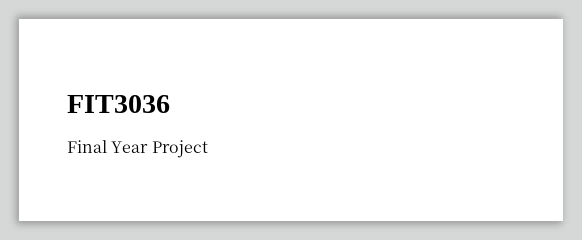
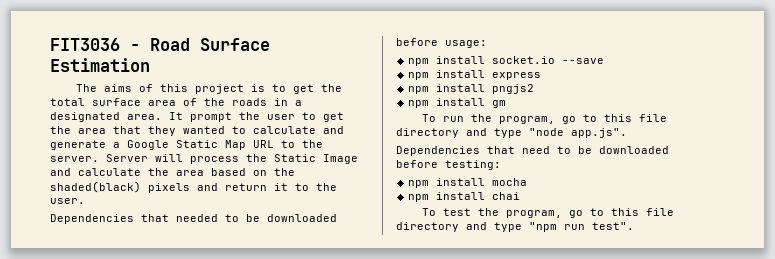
- FIT3036
- Final Year Project
+ FIT3036 - Road Surface Estimation
+ The aims of this project is to get the total surface area of the roads in a designated area. It prompt the user to get the area that they wanted to calculate and generate a Google Static Map URL to the server. Server will process the Static Image and calculate the area based on the shaded(black) pixels and return it to the user.
+ Dependencies that needed to be downloaded before usage:
+ npm install socket.io --save
+ npm install express
+ npm install pngjs2
+ npm install gm
+ To run the program, go to this file directory and type "node app.js".
+ Dependencies that need to be downloaded before testing:
+ npm install mocha
+ npm install chai
+ To test the program, go to this file directory and type "npm run test".

